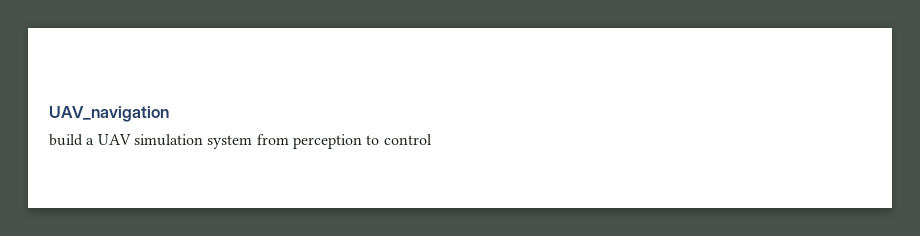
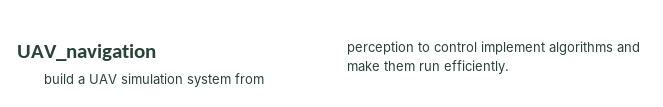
- build a UAV simulation system from perception to control
+ build a UAV simulation system from perception to control implement algorithms and make them run efficiently.

